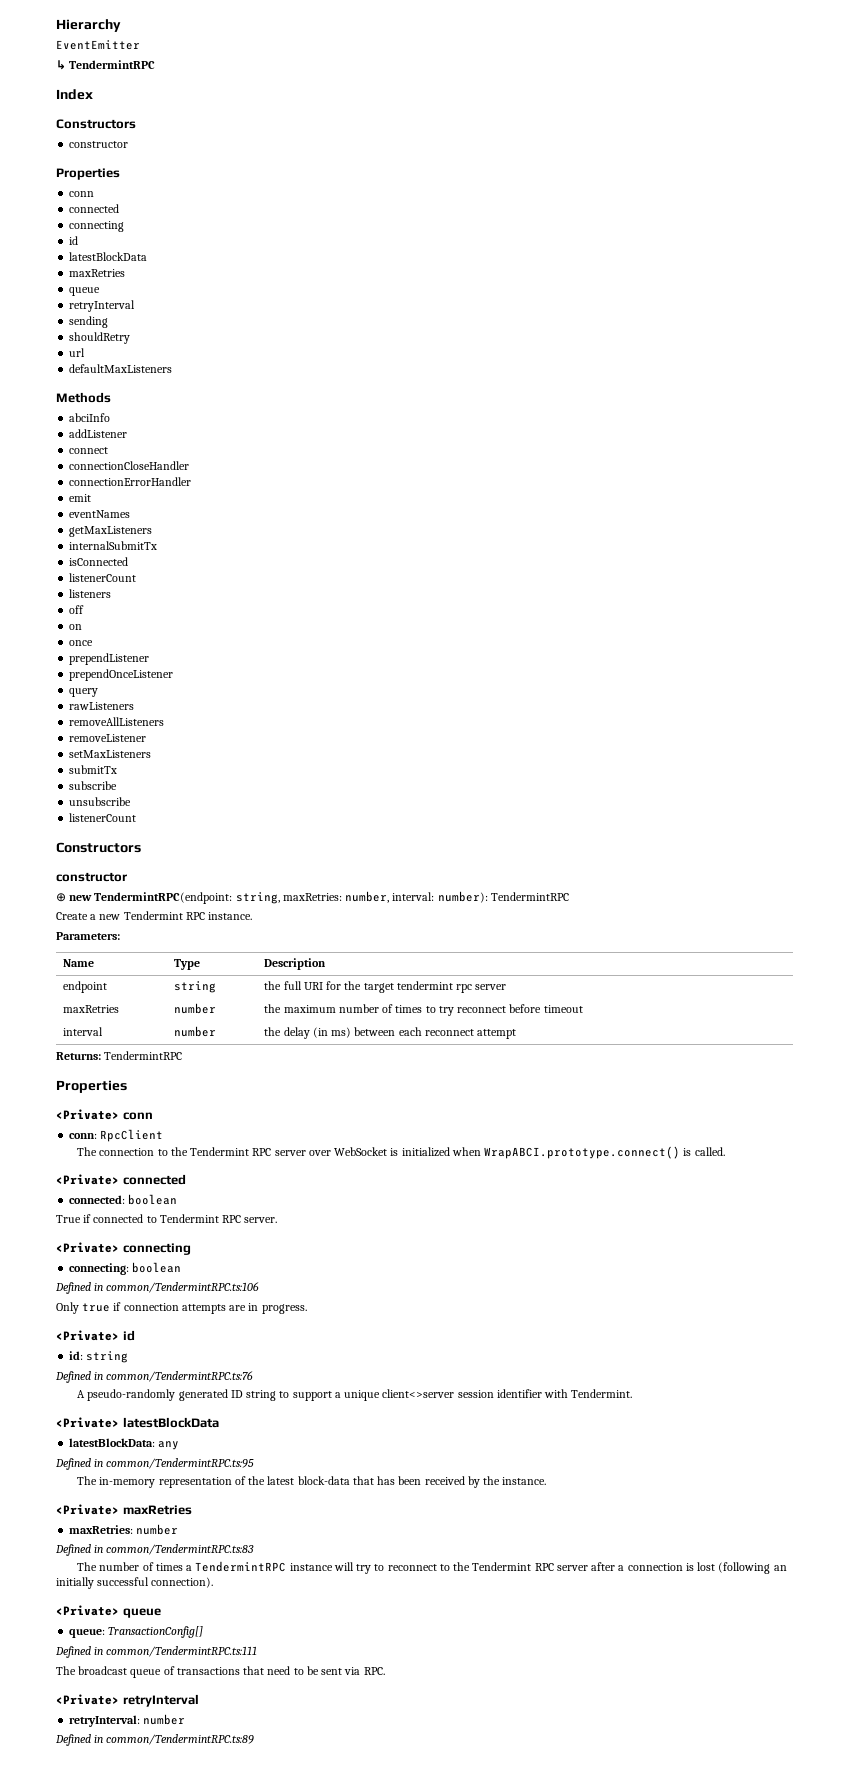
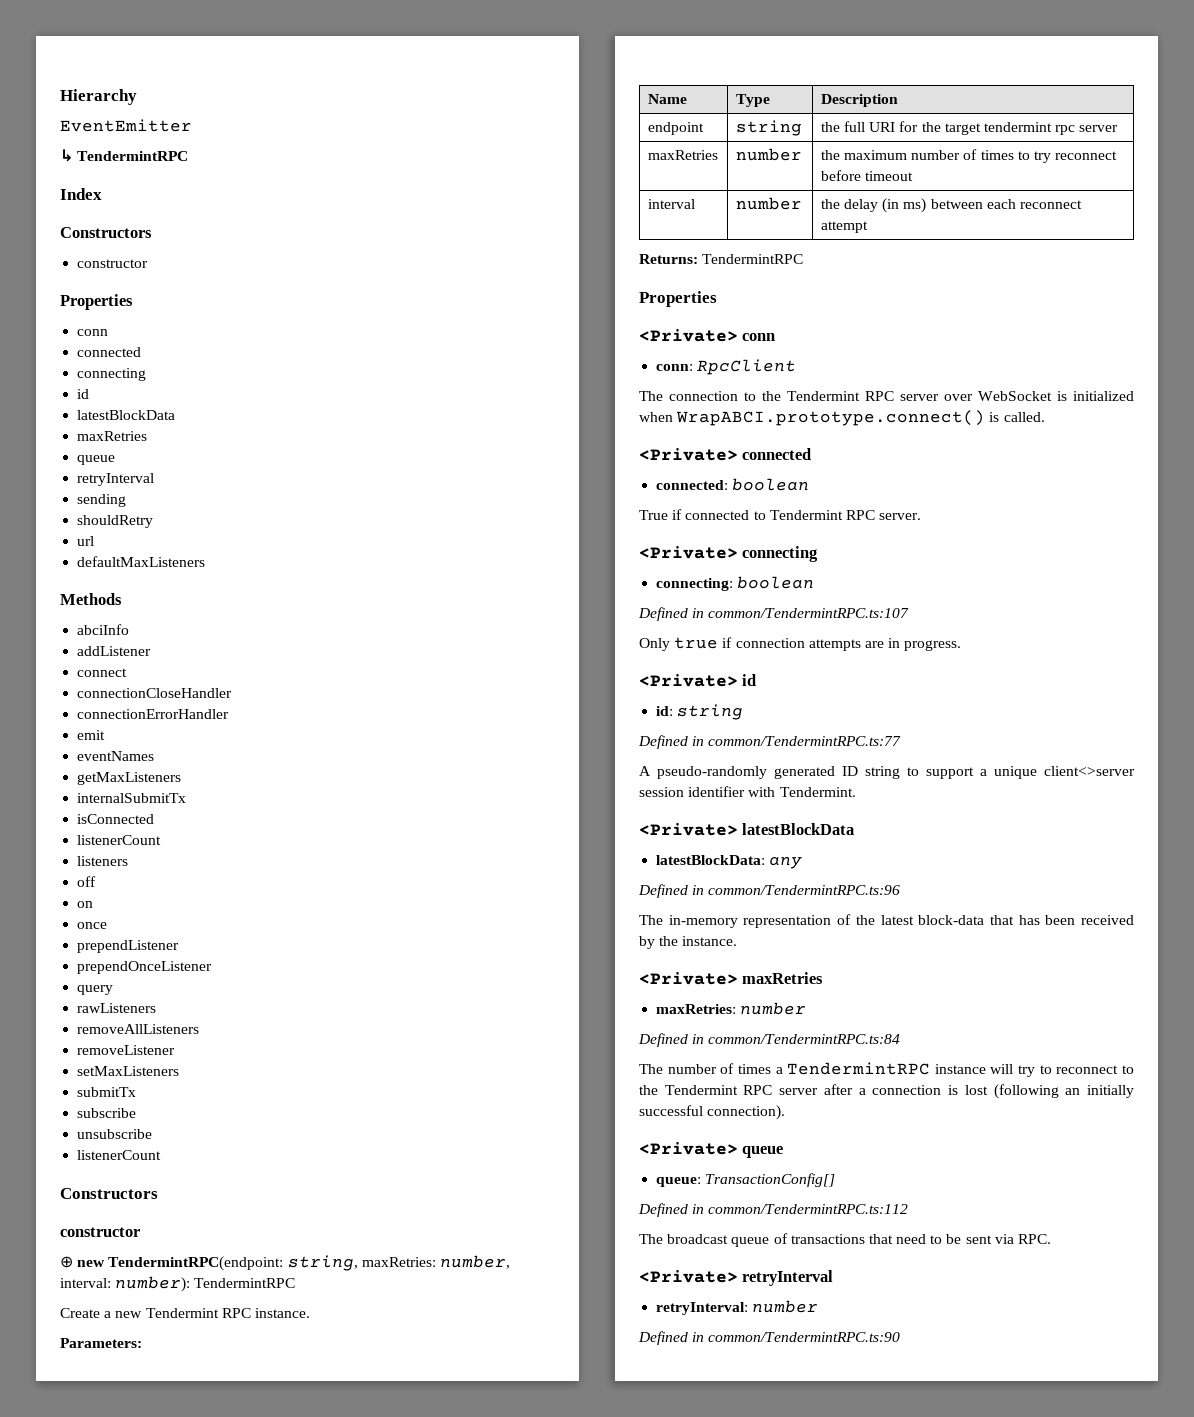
- Defined in common/TendermintRPC.ts:106
+ Defined in common/TendermintRPC.ts:107
- Defined in common/TendermintRPC.ts:76
+ Defined in common/TendermintRPC.ts:77
- Defined in common/TendermintRPC.ts:95
+ Defined in common/TendermintRPC.ts:96
- Defined in common/TendermintRPC.ts:83
+ Defined in common/TendermintRPC.ts:84
- Defined in common/TendermintRPC.ts:111
+ Defined in common/TendermintRPC.ts:112
- Defined in common/TendermintRPC.ts:89
+ Defined in common/TendermintRPC.ts:90

